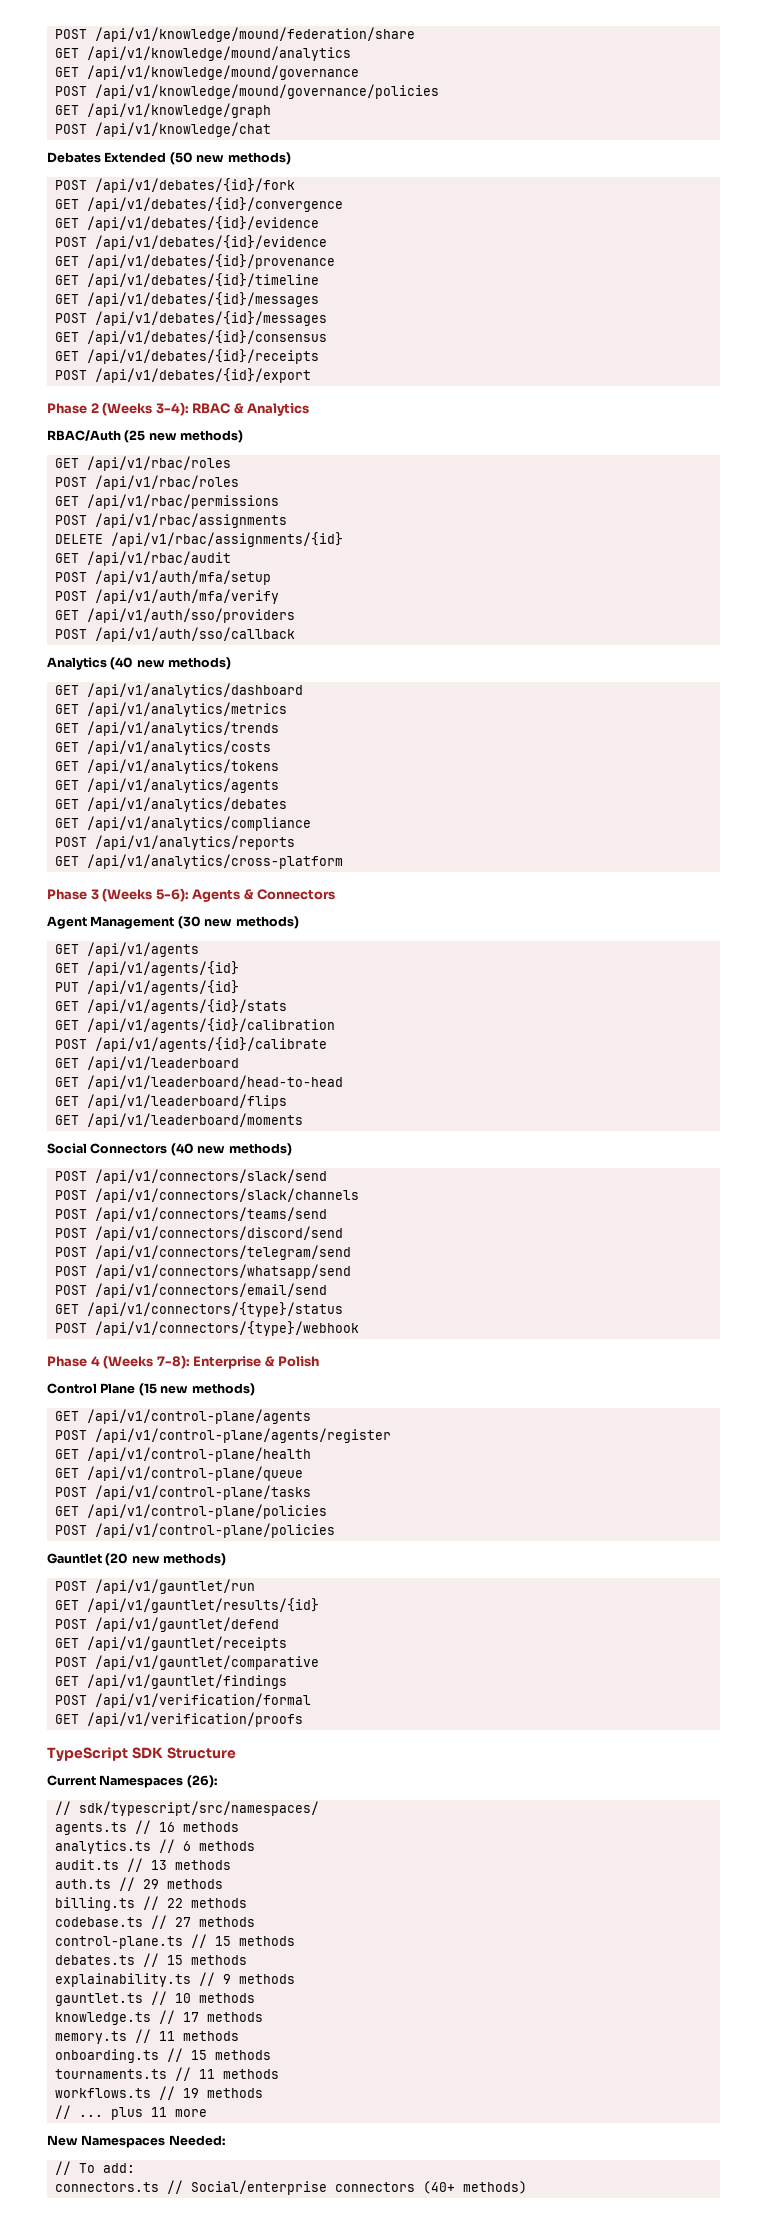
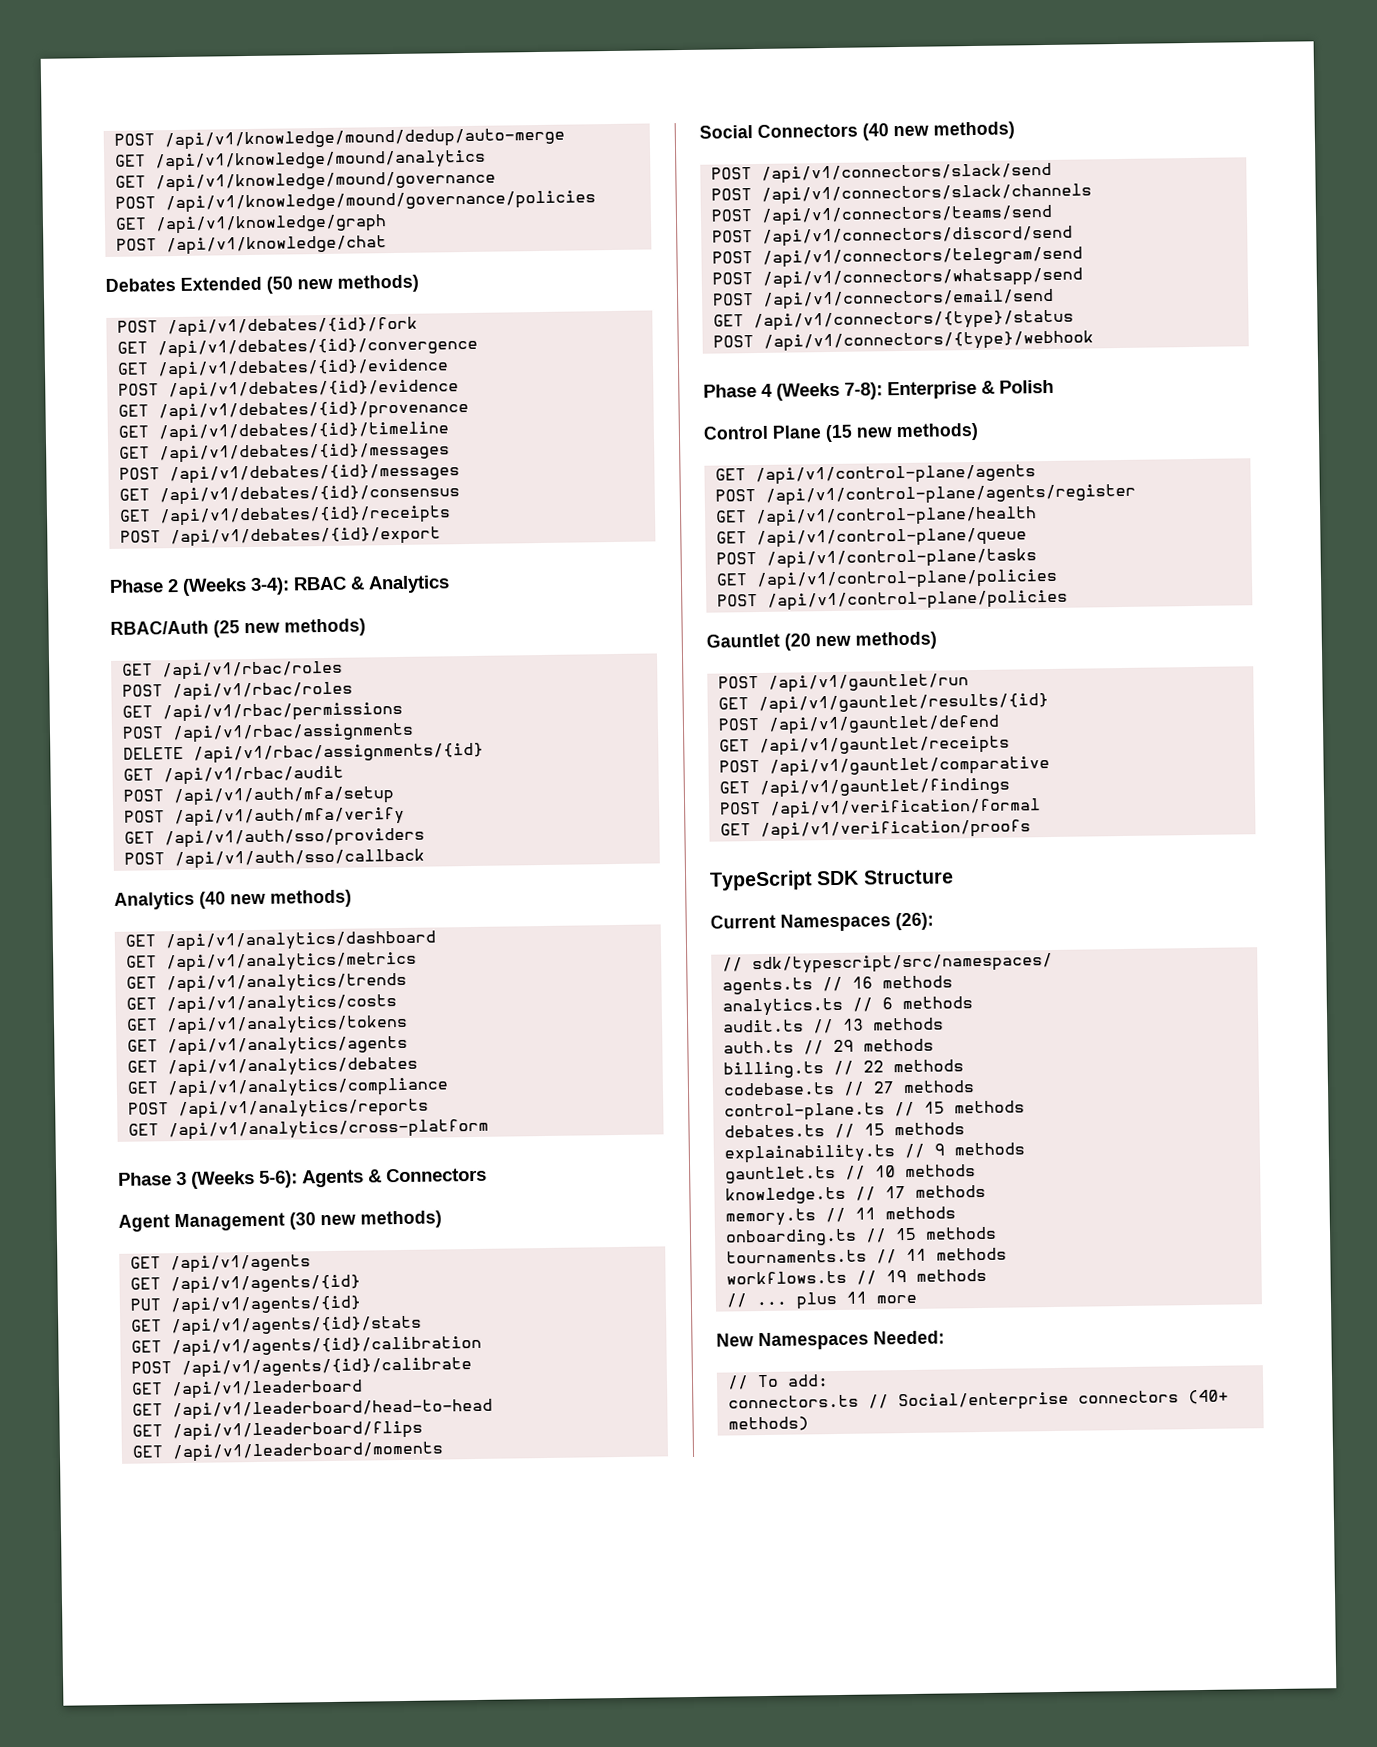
- POST /api/v1/knowledge/mound/federation/share
+ POST /api/v1/knowledge/mound/dedup/auto-merge

